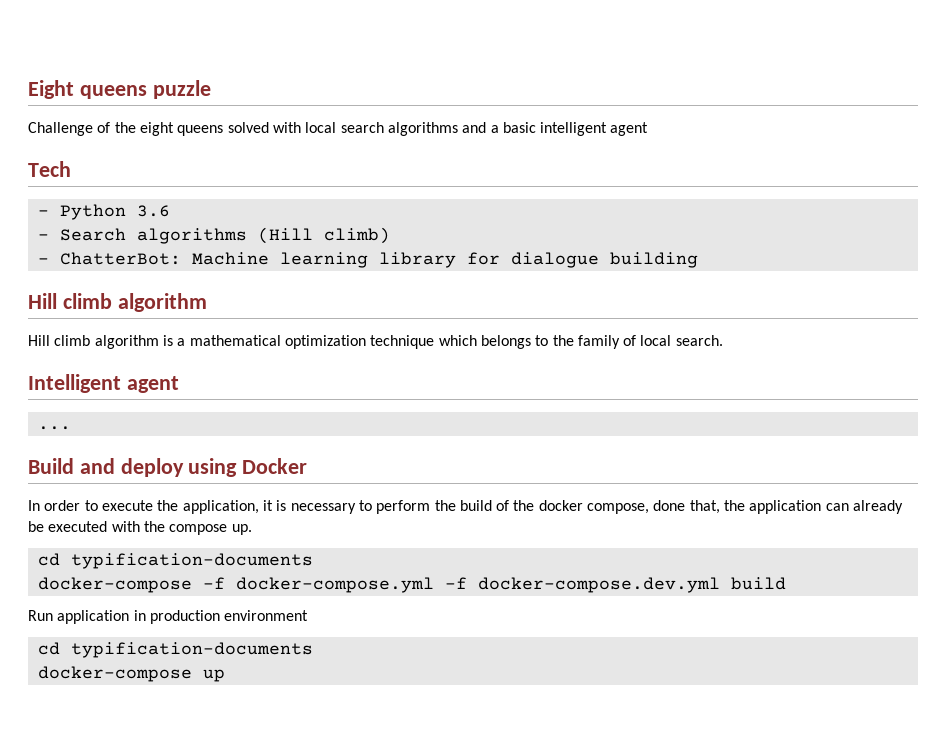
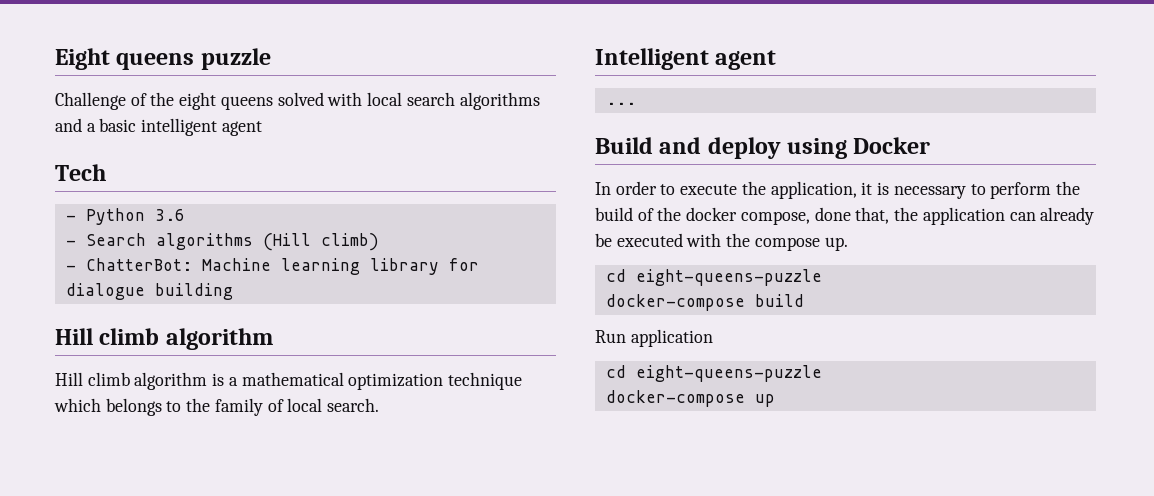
  In order to execute the application, it is necessary to perform the build of the docker compose, done that, the application can already be executed with the compose up.
- cd typification-documents
- docker-compose -f docker-compose.yml -f docker-compose.dev.yml build
+ cd eight-queens-puzzle
+ docker-compose build
- Run application in production environment
- cd typification-documents
+ Run application
+ cd eight-queens-puzzle

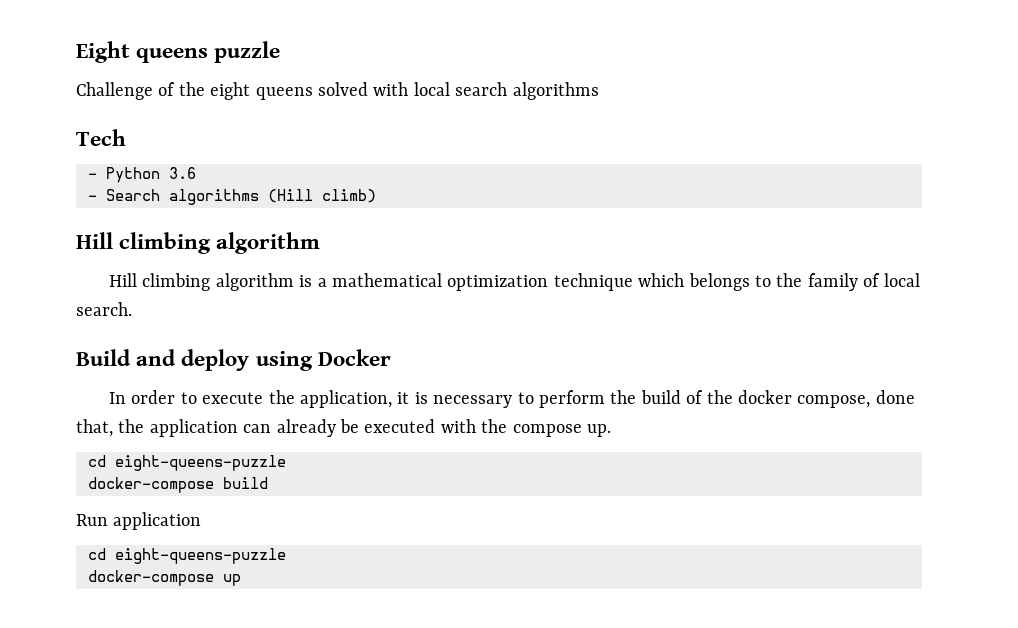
- Challenge of the eight queens solved with local search algorithms and a basic intelligent agent
+ Challenge of the eight queens solved with local search algorithms
  - Search algorithms (Hill climb)
- - ChatterBot: Machine learning library for dialogue building
- Hill climb algorithm
+ Hill climbing algorithm
- Hill climb algorithm is a mathematical optimization technique which belongs to the family of local search.
+ Hill climbing algorithm is a mathematical optimization technique which belongs to the family of local search.
- Intelligent agent
- ...

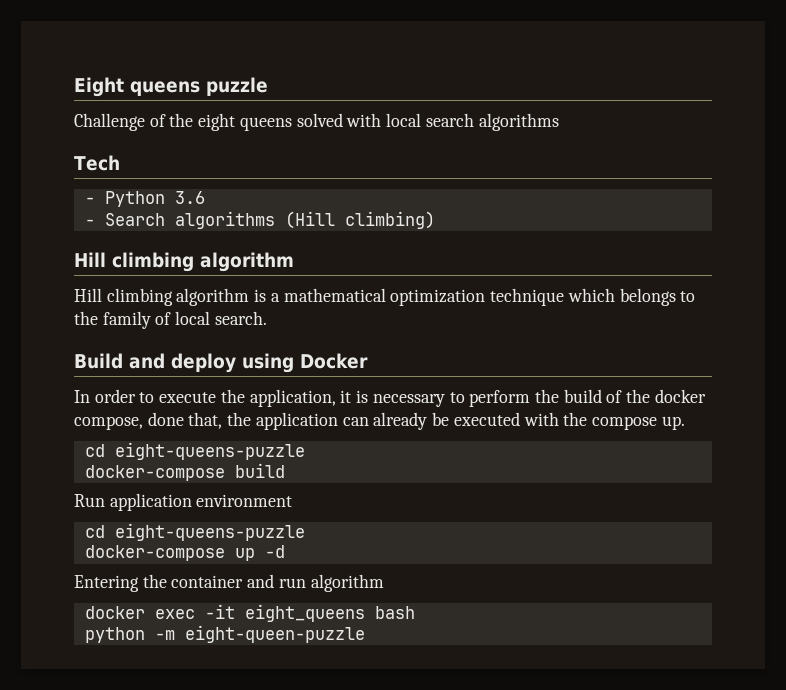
- - Search algorithms (Hill climb)
+ - Search algorithms (Hill climbing)
- Run application
+ Run application environment
- docker-compose up
+ docker-compose up -d
+ Entering the container and run algorithm
+ docker exec -it eight_queens bash
+ python -m eight-queen-puzzle

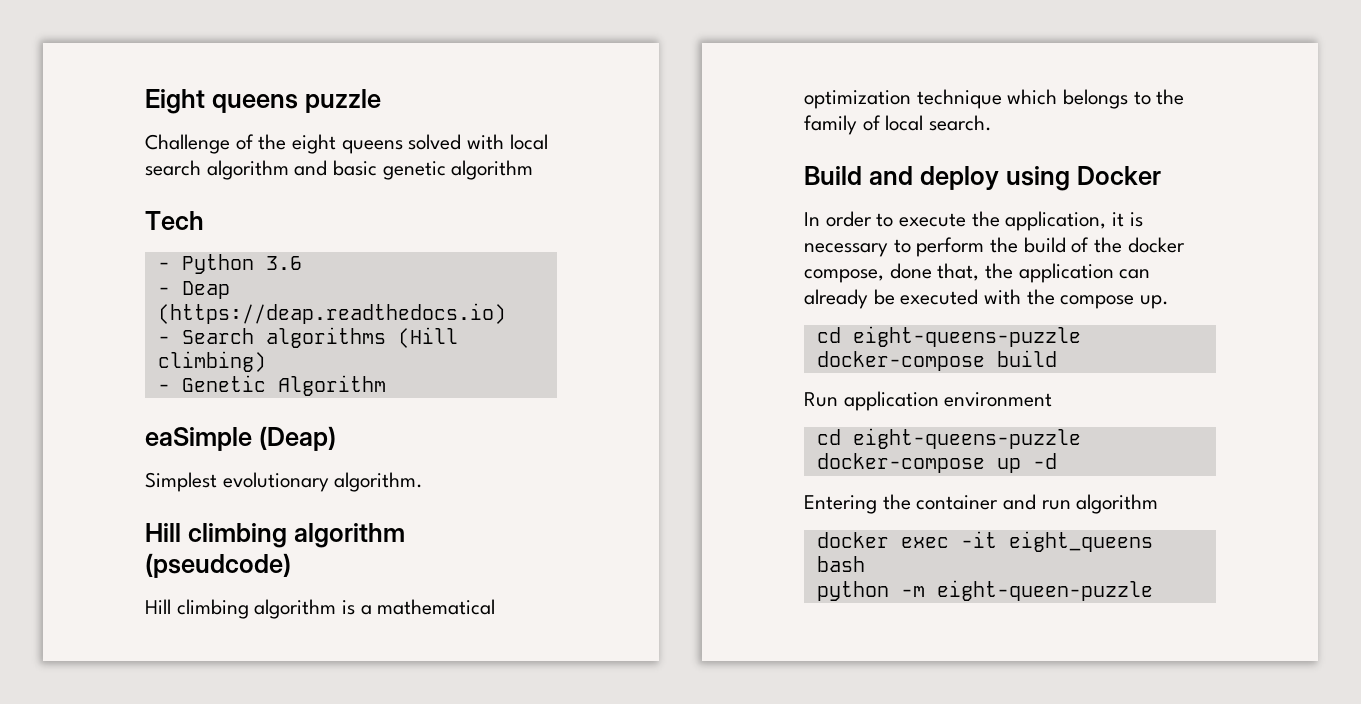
- Challenge of the eight queens solved with local search algorithms
+ Challenge of the eight queens solved with local search algorithm and basic genetic algorithm
+ - Deap (https://deap.readthedocs.io)
  - Search algorithms (Hill climbing)
- Hill climbing algorithm
+ - Genetic Algorithm
+ eaSimple (Deap)
+ Simplest evolutionary algorithm.
+ Hill climbing algorithm (pseudcode)

